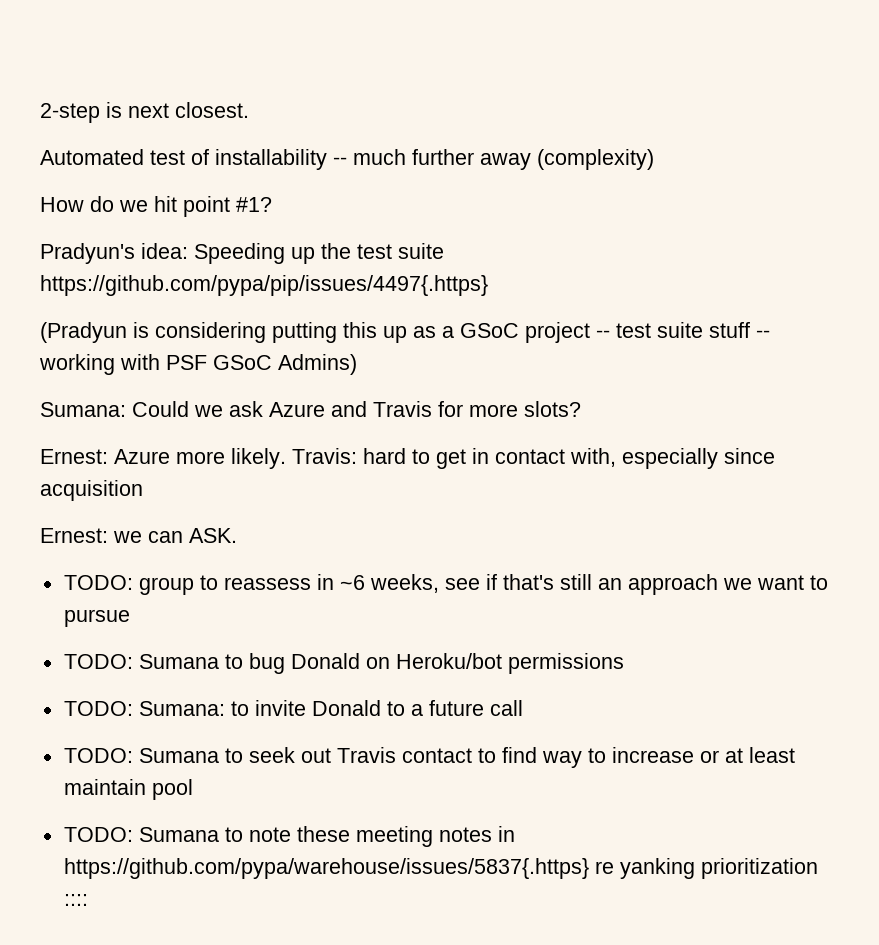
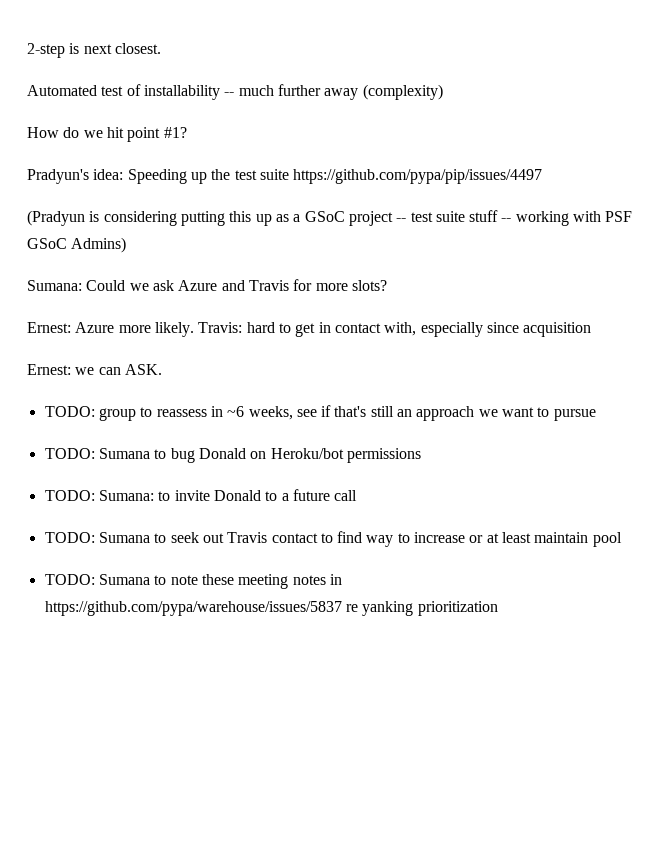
- Pradyun's idea: Speeding up the test suite https://github.com/pypa/pip/issues/4497{.https}
+ Pradyun's idea: Speeding up the test suite https://github.com/pypa/pip/issues/4497
- TODO: Sumana to note these meeting notes in https://github.com/pypa/warehouse/issues/5837{.https} re yanking prioritization ::::
+ TODO: Sumana to note these meeting notes in https://github.com/pypa/warehouse/issues/5837 re yanking prioritization

